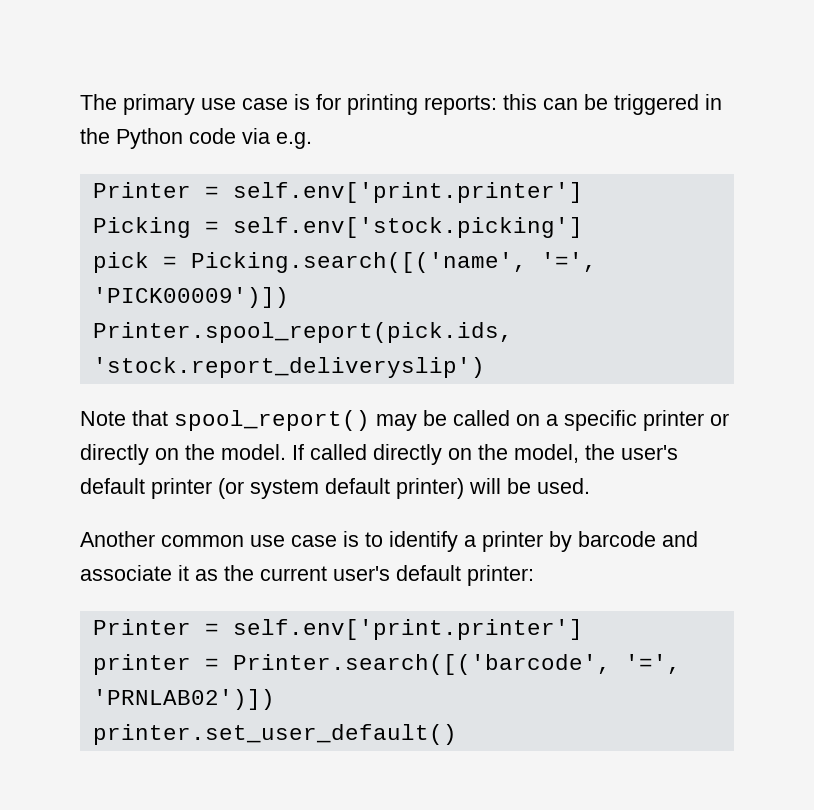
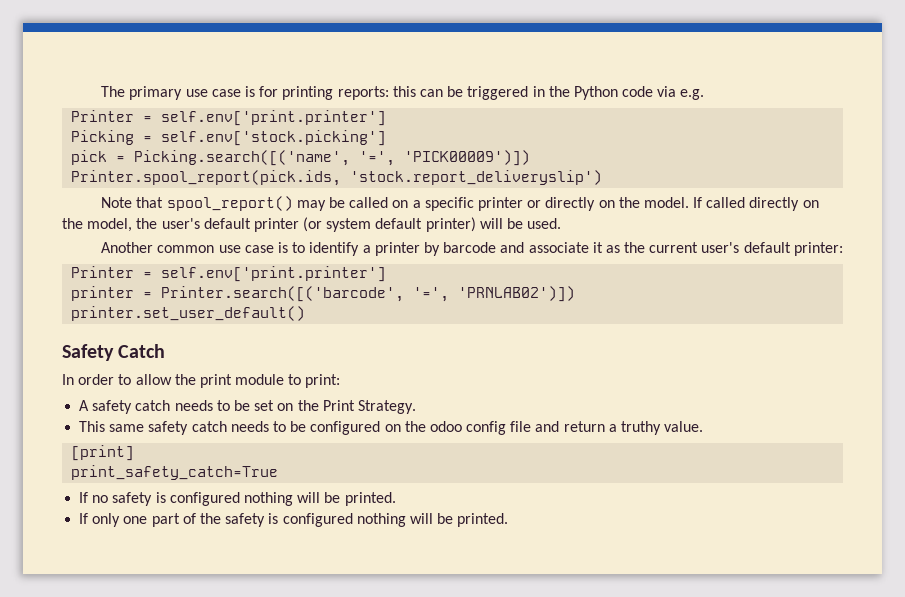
+ Safety Catch
+ In order to allow the print module to print:
+ A safety catch needs to be set on the Print Strategy.
+ This same safety catch needs to be configured on the odoo config file and return a truthy value.
+ [print]
+ print_safety_catch=True
+ If no safety is configured nothing will be printed.
+ If only one part of the safety is configured nothing will be printed.

